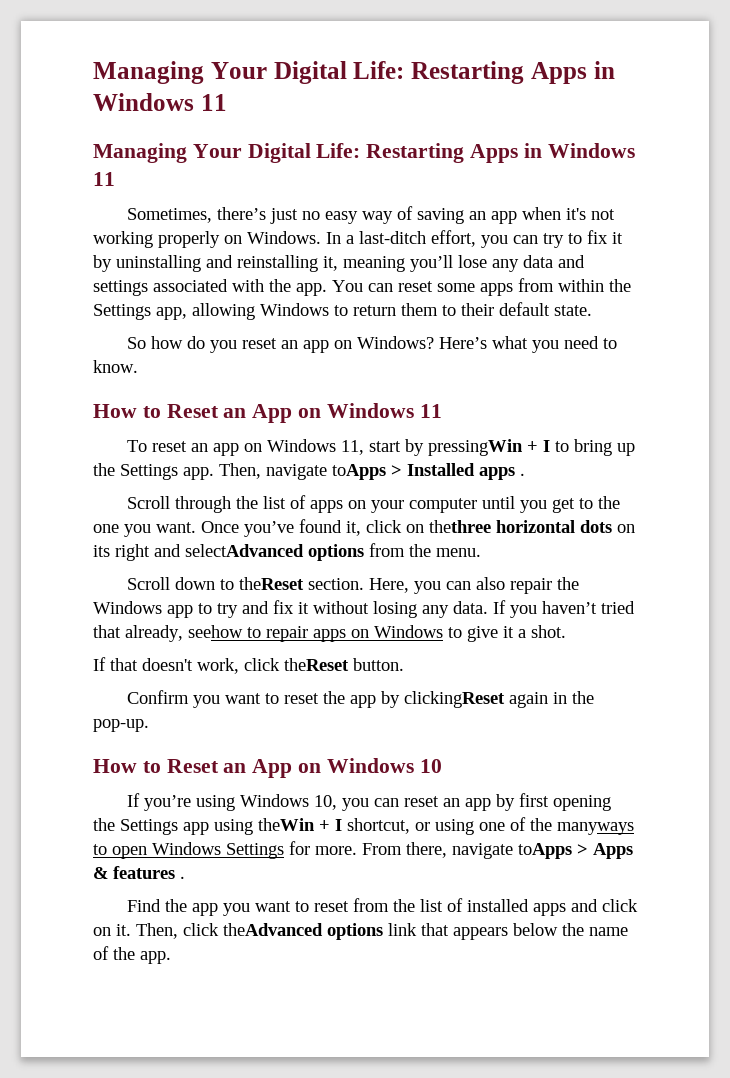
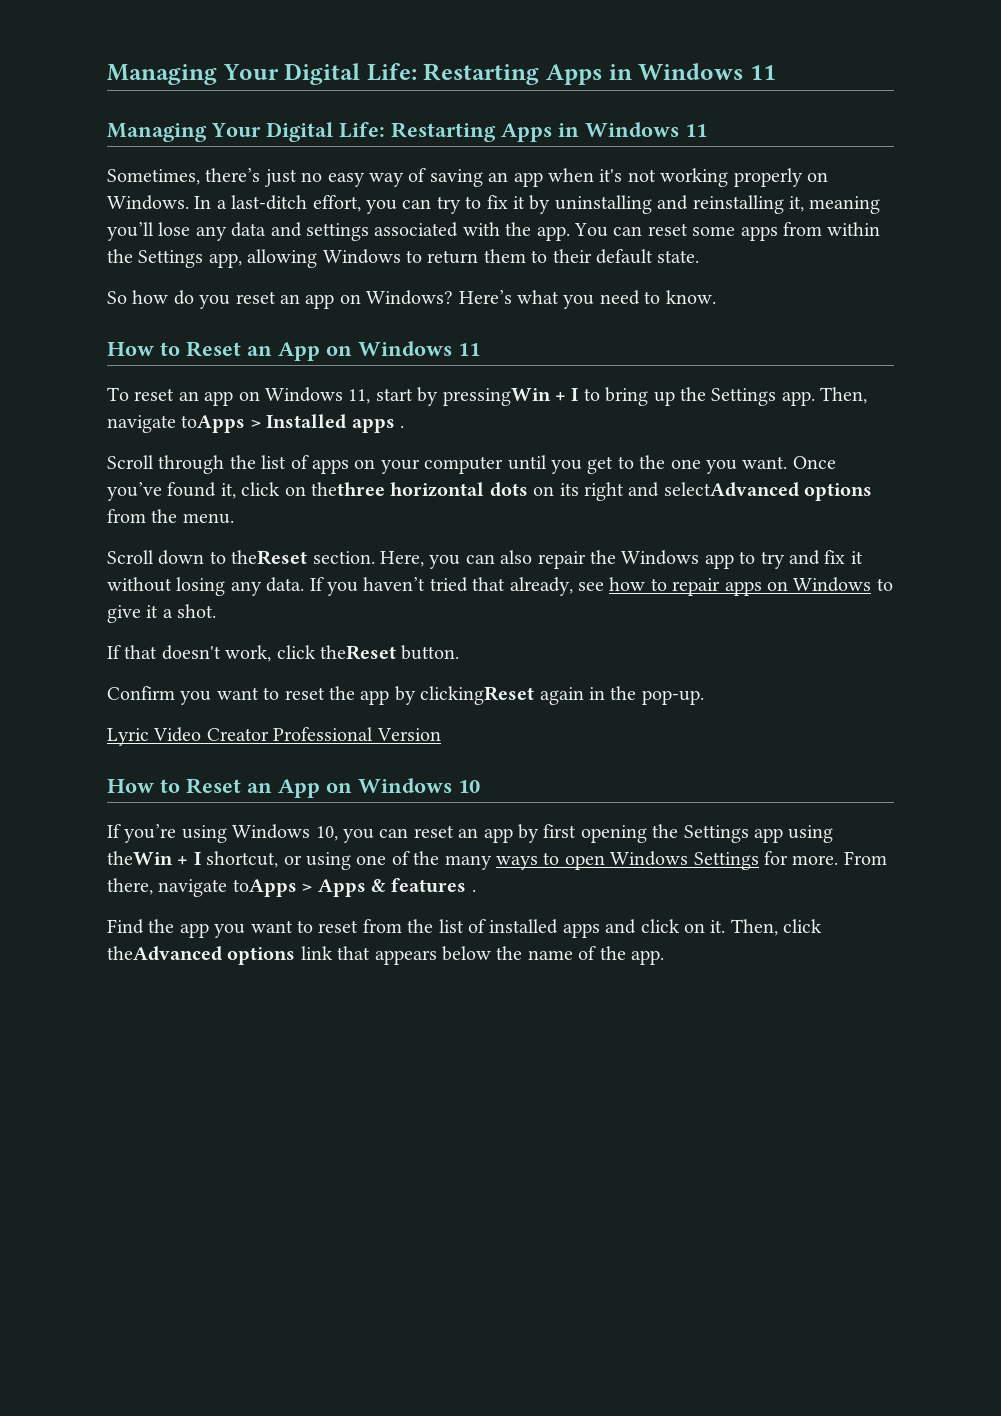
- If you haven’t tried that already, seehow to repair apps on Windows to give it a shot.
+ If you haven’t tried that already, see how to repair apps on Windows to give it a shot.
+ Lyric Video Creator Professional Version
- If you’re using Windows 10, you can reset an app by first opening the Settings app using theWin + I shortcut, or using one of the manyways to open Windows Settings for more.
+ If you’re using Windows 10, you can reset an app by first opening the Settings app using theWin + I shortcut, or using one of the many ways to open Windows Settings for more.

